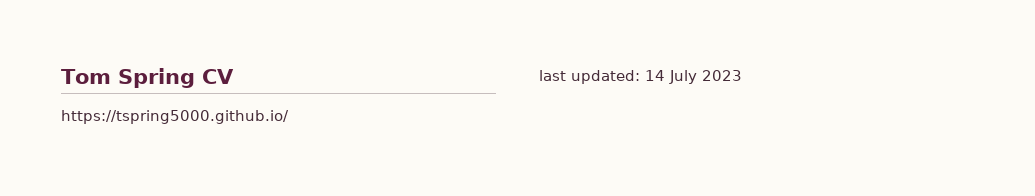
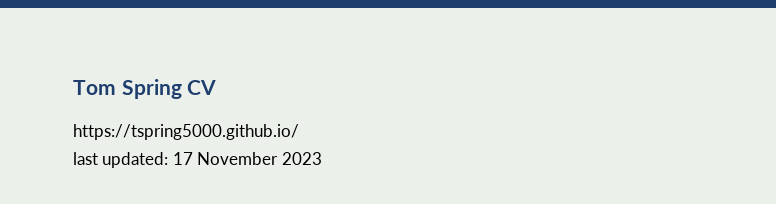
- last updated: 14 July 2023
+ last updated: 17 November 2023

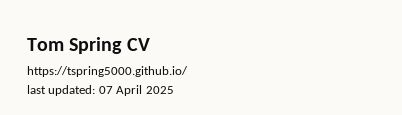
- last updated: 17 November 2023
+ last updated: 07 April 2025

